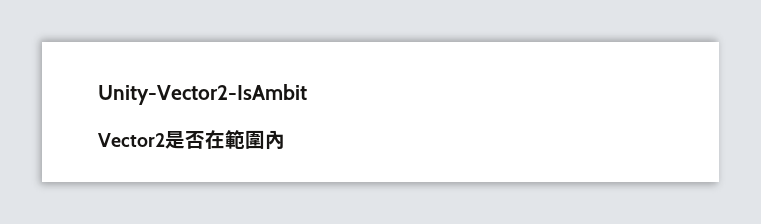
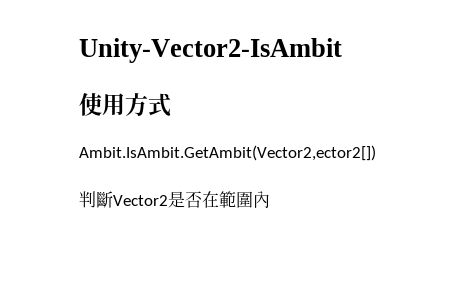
- Vector2是否在範圍內
+ 使用方式
+ Ambit.IsAmbit.GetAmbit(Vector2,ector2[])
+ 判斷Vector2是否在範圍內

